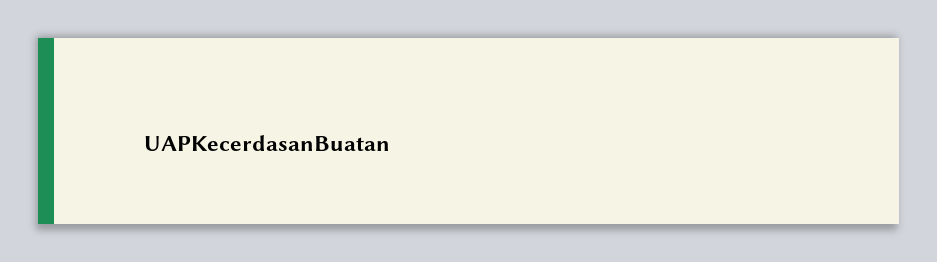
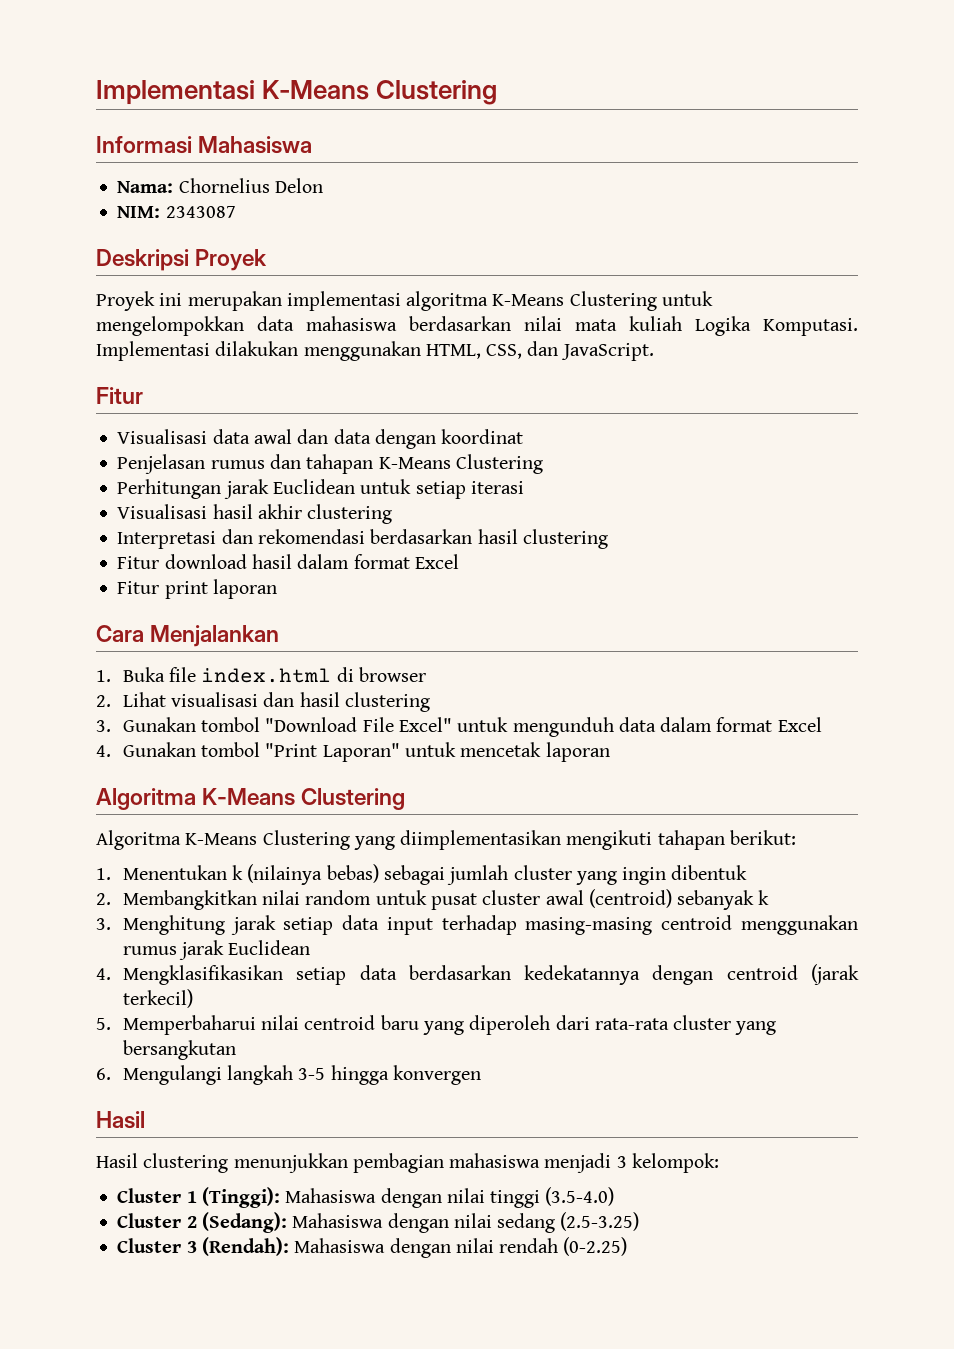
- UAPKecerdasanBuatan
+ Implementasi K-Means Clustering
+ Informasi Mahasiswa
+ Nama: Chornelius Delon
+ NIM: 2343087
+ Deskripsi Proyek
+ Proyek ini merupakan implementasi algoritma K-Means Clustering untuk mengelompokkan data mahasiswa berdasarkan nilai mata kuliah Logika Komputasi. Implementasi dilakukan menggunakan HTML, CSS, dan JavaScript.
+ Fitur
+ Visualisasi data awal dan data dengan koordinat
+ Penjelasan rumus dan tahapan K-Means Clustering
+ Perhitungan jarak Euclidean untuk setiap iterasi
+ Visualisasi hasil akhir clustering
+ Interpretasi dan rekomendasi berdasarkan hasil clustering
+ Fitur download hasil dalam format Excel
+ Fitur print laporan
+ Cara Menjalankan
+ 1. Buka file index.html di browser
+ 2. Lihat visualisasi dan hasil clustering
+ 3. Gunakan tombol "Download File Excel" untuk mengunduh data dalam format Excel
+ 4. Gunakan tombol "Print Laporan" untuk mencetak laporan
+ Algoritma K-Means Clustering
+ Algoritma K-Means Clustering yang diimplementasikan mengikuti tahapan berikut:
+ 1. Menentukan k (nilainya bebas) sebagai jumlah cluster yang ingin dibentuk
+ 2. Membangkitkan nilai random untuk pusat cluster awal (centroid) sebanyak k
+ 3. Menghitung jarak setiap data input terhadap masing-masing centroid menggunakan rumus jarak Euclidean
+ 4. Mengklasifikasikan setiap data berdasarkan kedekatannya dengan centroid (jarak terkecil)
+ 5. Memperbaharui nilai centroid baru yang diperoleh dari rata-rata cluster yang bersangkutan
+ 6. Mengulangi langkah 3-5 hingga konvergen
+ Hasil
+ Hasil clustering menunjukkan pembagian mahasiswa menjadi 3 kelompok:
+ Cluster 1 (Tinggi): Mahasiswa dengan nilai tinggi (3.5-4.0)
+ Cluster 2 (Sedang): Mahasiswa dengan nilai sedang (2.5-3.25)
+ Cluster 3 (Rendah): Mahasiswa dengan nilai rendah (0-2.25)

